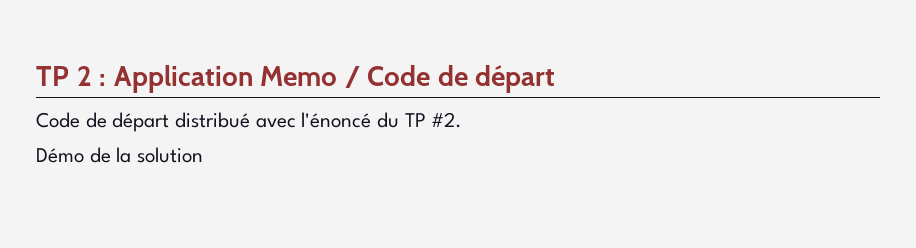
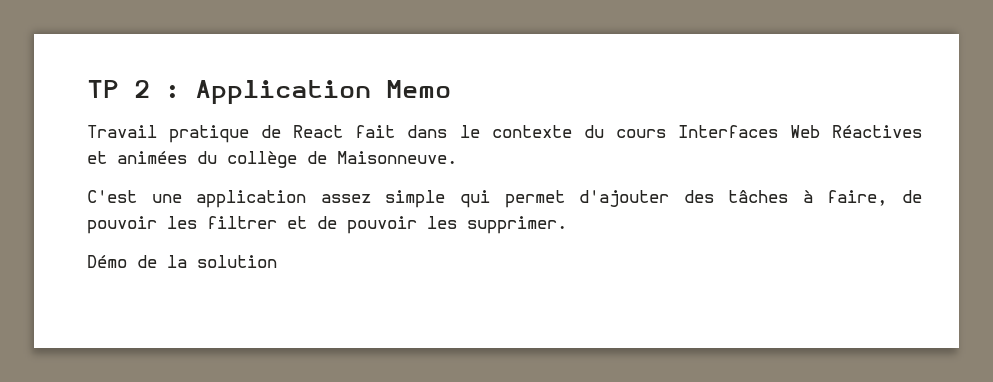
- TP 2 : Application Memo / Code de départ
- Code de départ distribué avec l'énoncé du TP #2.
+ TP 2 : Application Memo
+ Travail pratique de React fait dans le contexte du cours Interfaces Web Réactives et animées du collège de Maisonneuve.
+ C'est une application assez simple qui permet d'ajouter des tâches à faire, de pouvoir les filtrer et de pouvoir les supprimer.

